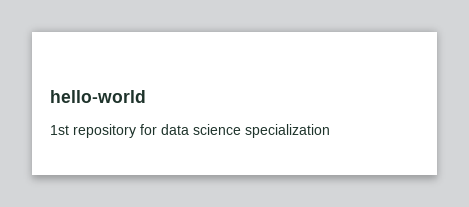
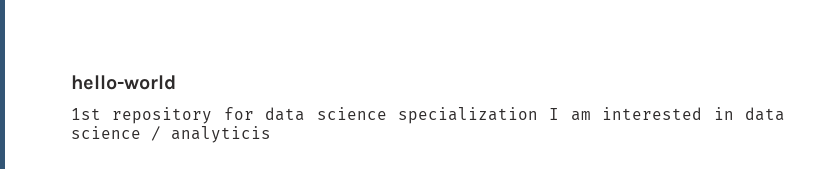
- 1st repository for data science specialization
+ 1st repository for data science specialization I am interested in data science / analyticis

